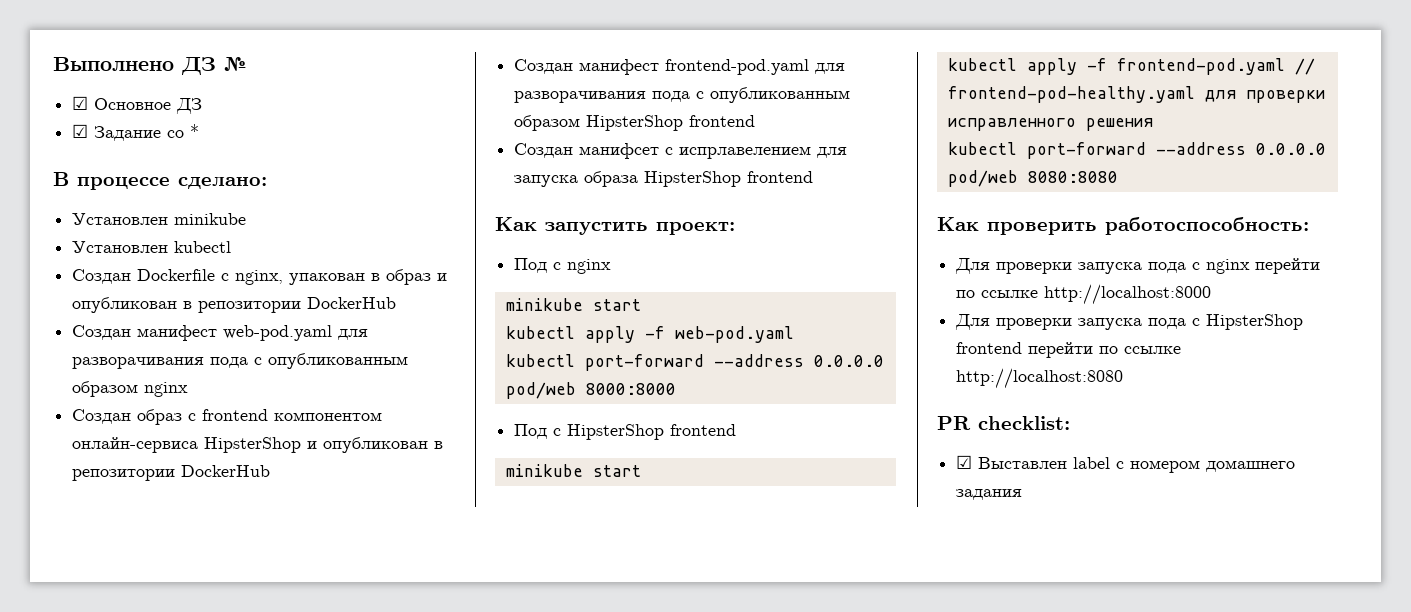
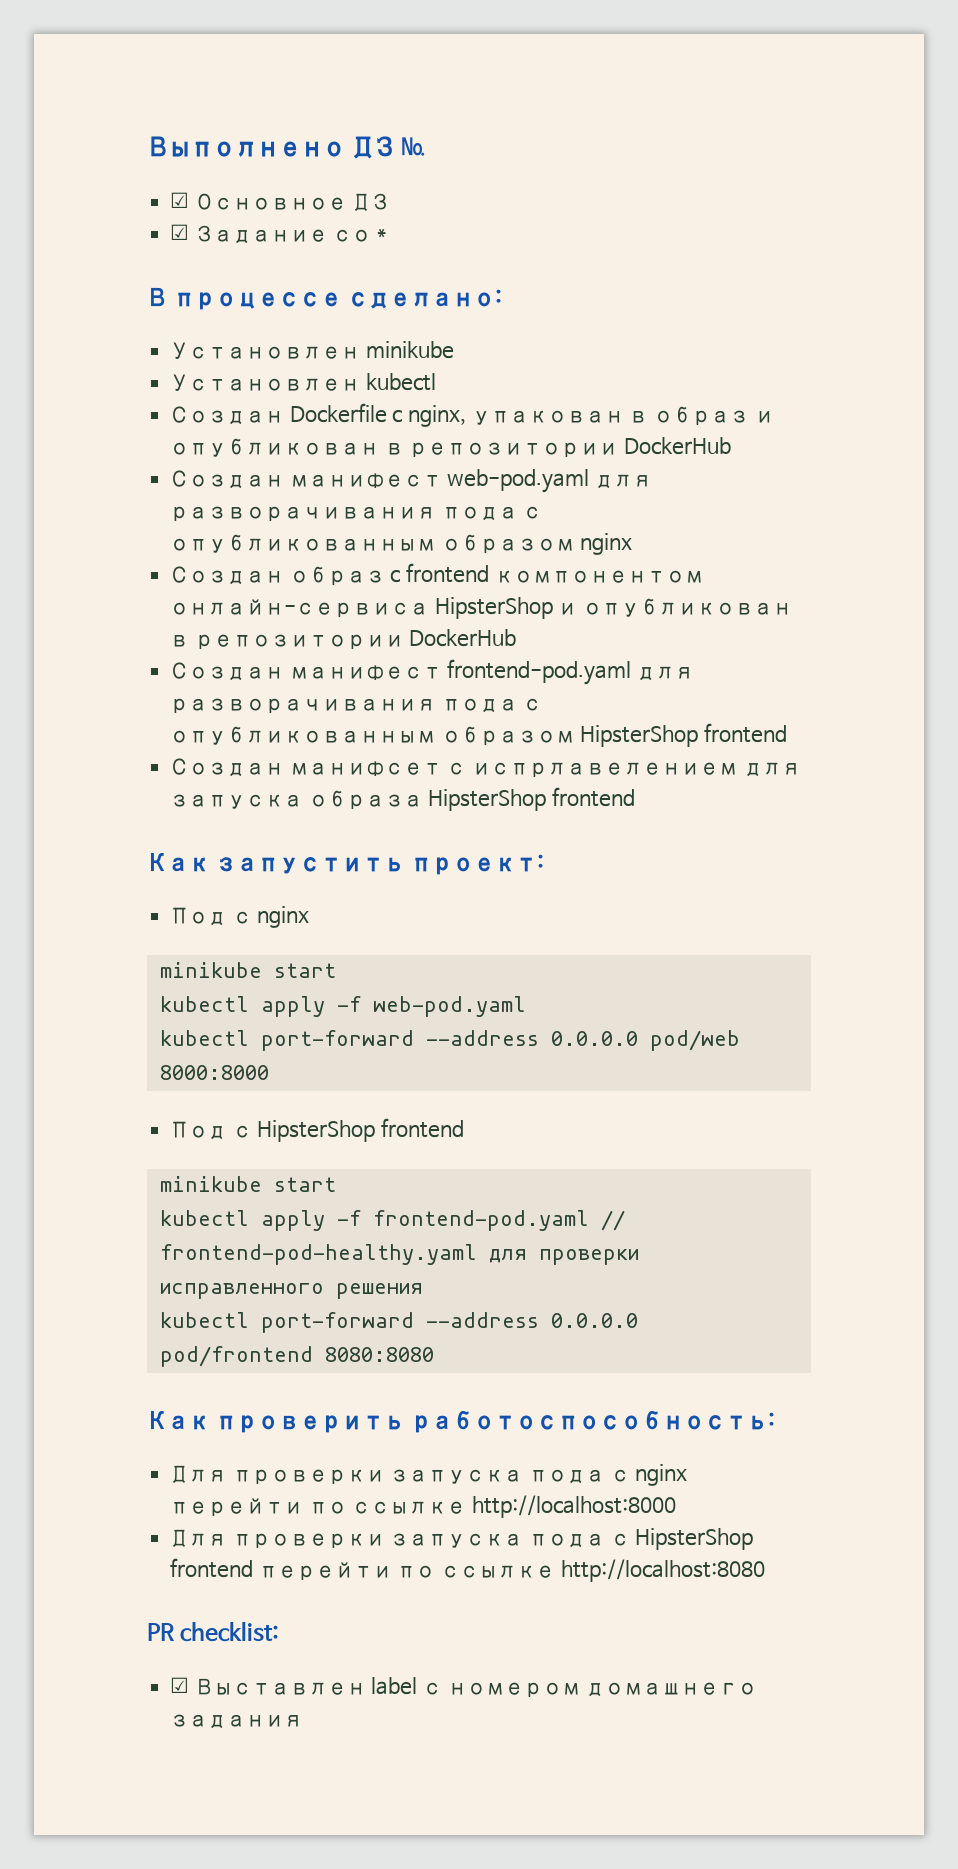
- kubectl port-forward --address 0.0.0.0 pod/web 8080:8080
+ kubectl port-forward --address 0.0.0.0 pod/frontend 8080:8080

